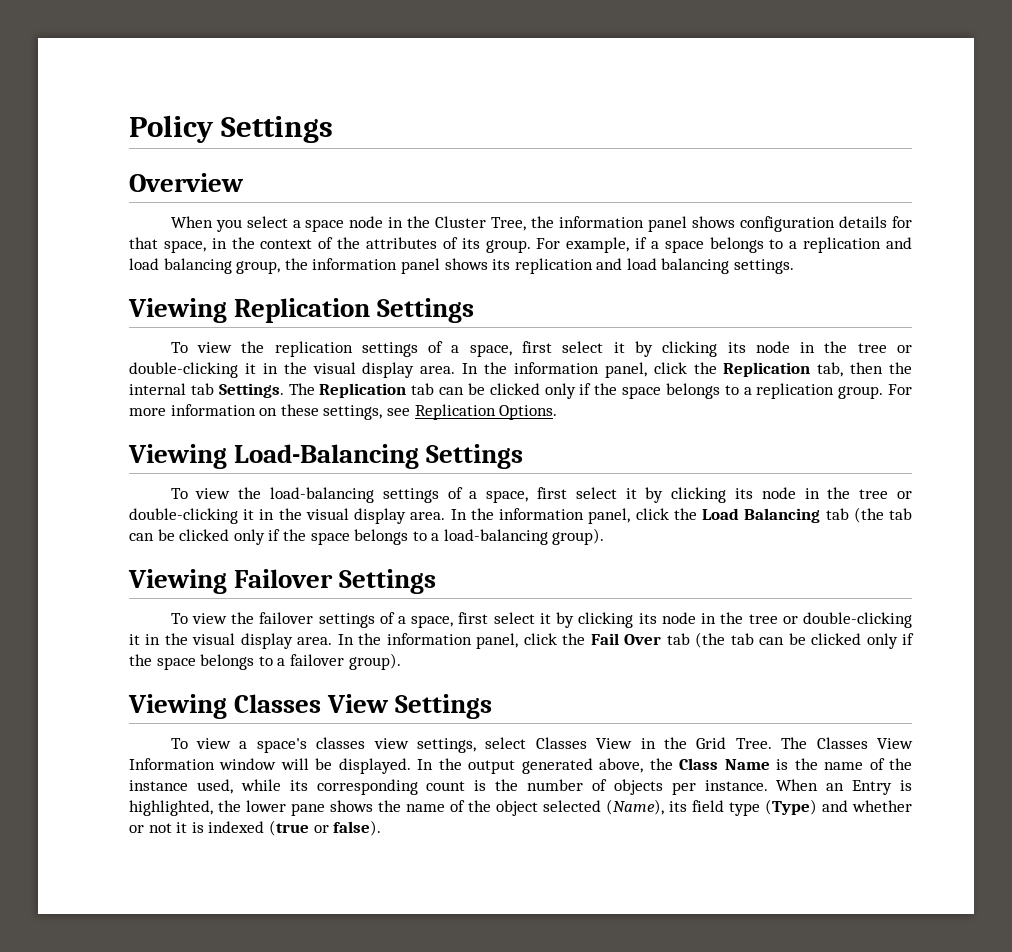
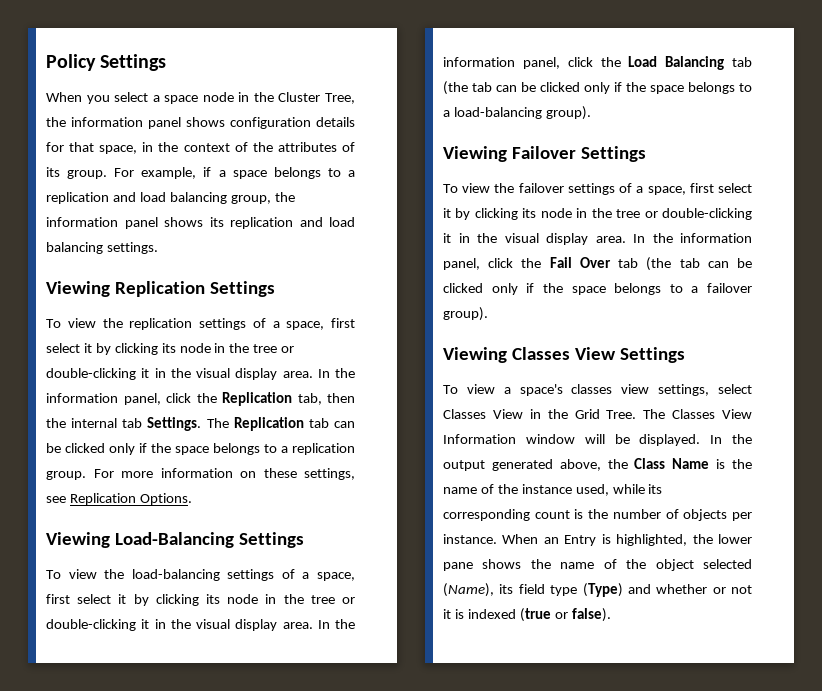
- Overview

